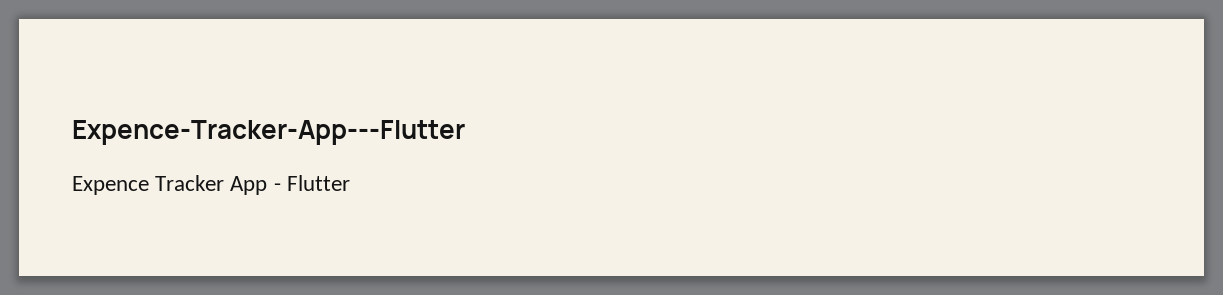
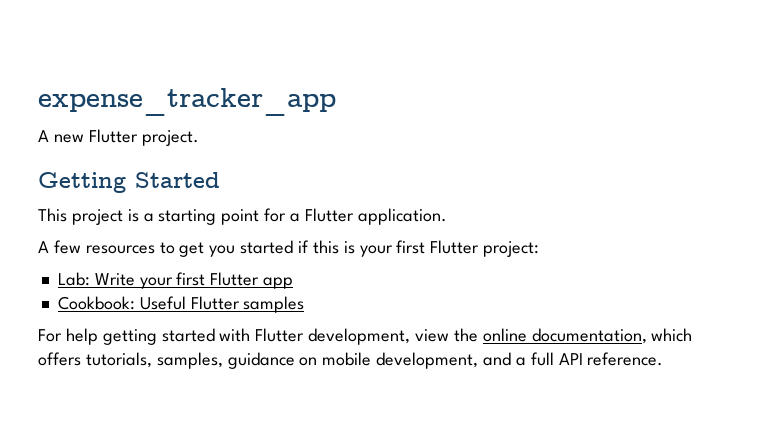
- Expence-Tracker-App---Flutter
- Expence Tracker App - Flutter
+ expense_tracker_app
+ A new Flutter project.
+ Getting Started
+ This project is a starting point for a Flutter application.
+ A few resources to get you started if this is your first Flutter project:
+ Lab: Write your first Flutter app
+ Cookbook: Useful Flutter samples
+ For help getting started with Flutter development, view the online documentation, which offers tutorials, samples, guidance on mobile development, and a full API reference.

